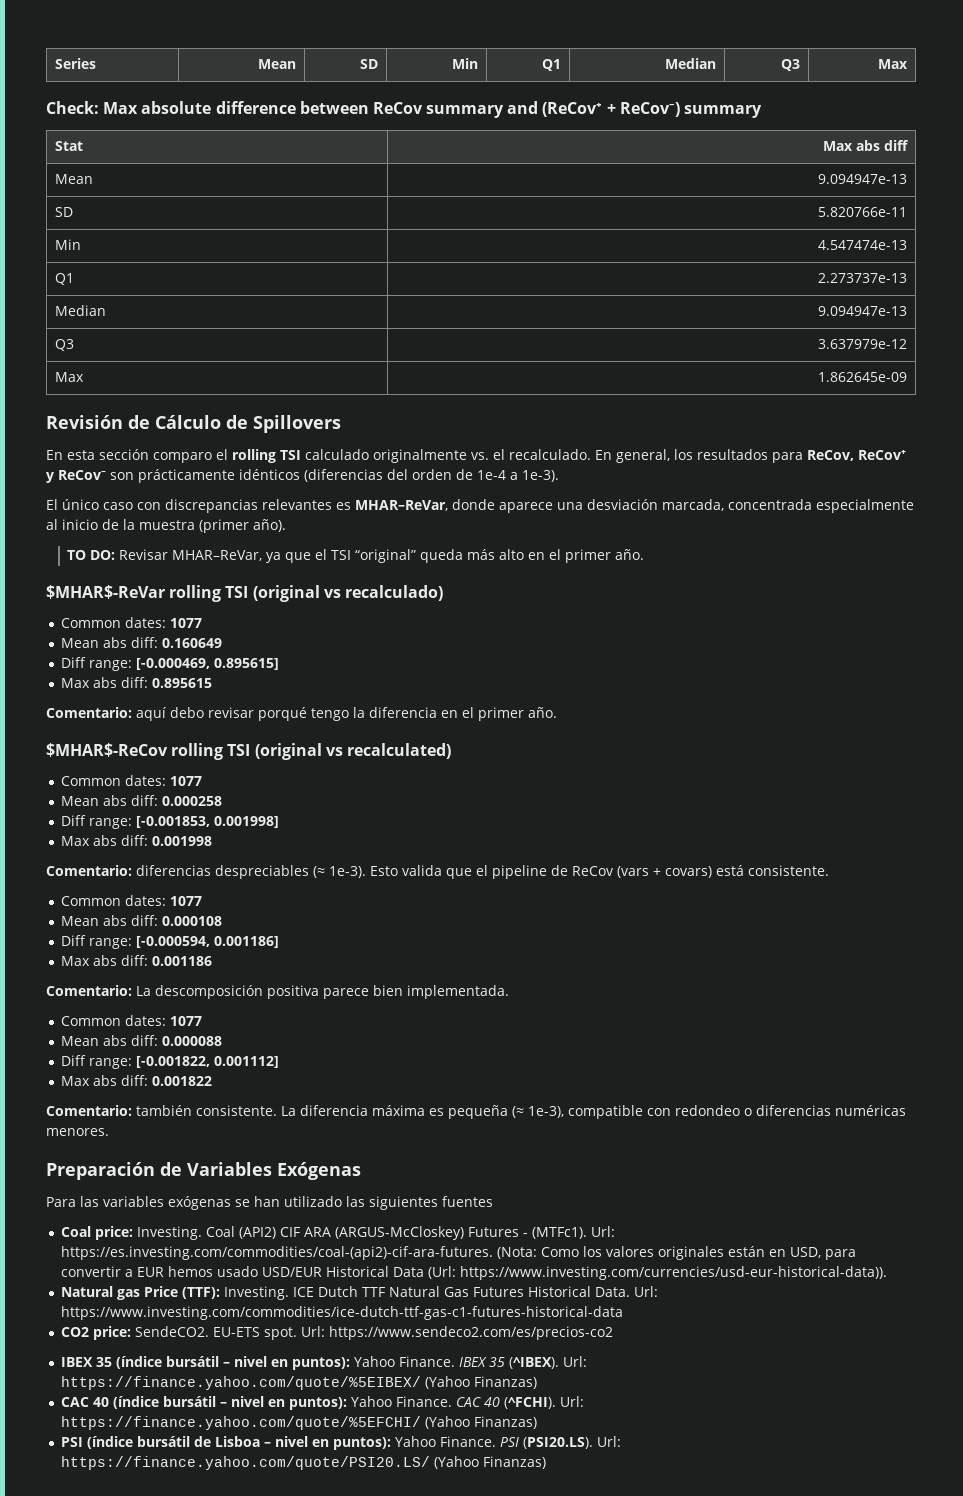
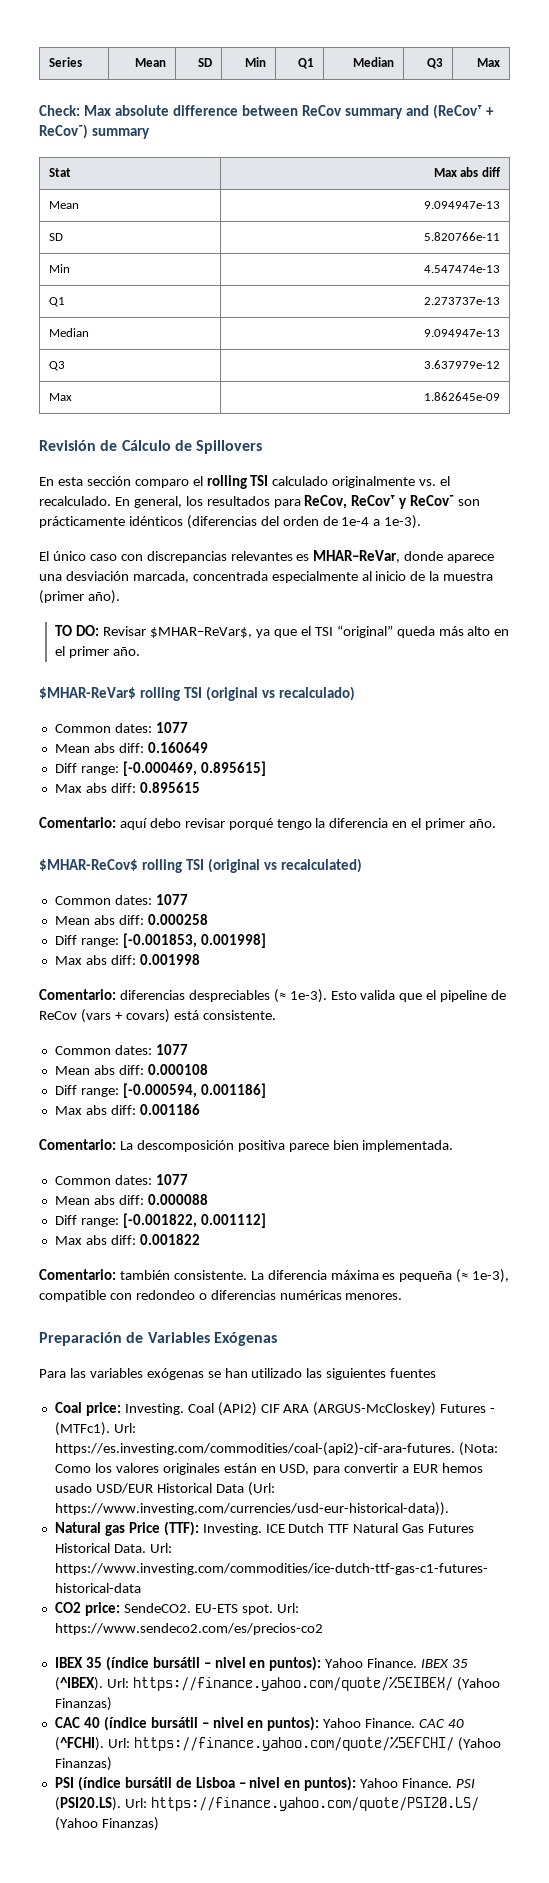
- TO DO: Revisar MHAR–ReVar, ya que el TSI “original” queda más alto en el primer año.
+ TO DO: Revisar $MHAR–ReVar$, ya que el TSI “original” queda más alto en el primer año.
- $MHAR$-ReVar rolling TSI (original vs recalculado)
+ $MHAR-ReVar$ rolling TSI (original vs recalculado)
- $MHAR$-ReCov rolling TSI (original vs recalculated)
+ $MHAR-ReCov$ rolling TSI (original vs recalculated)

